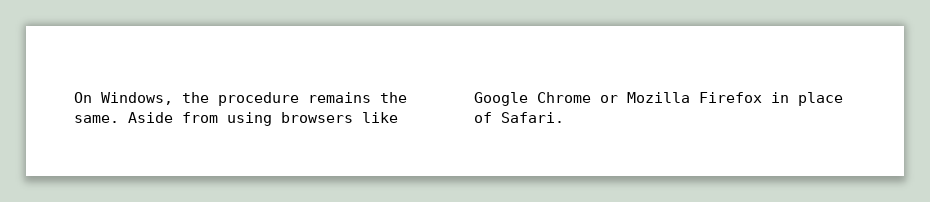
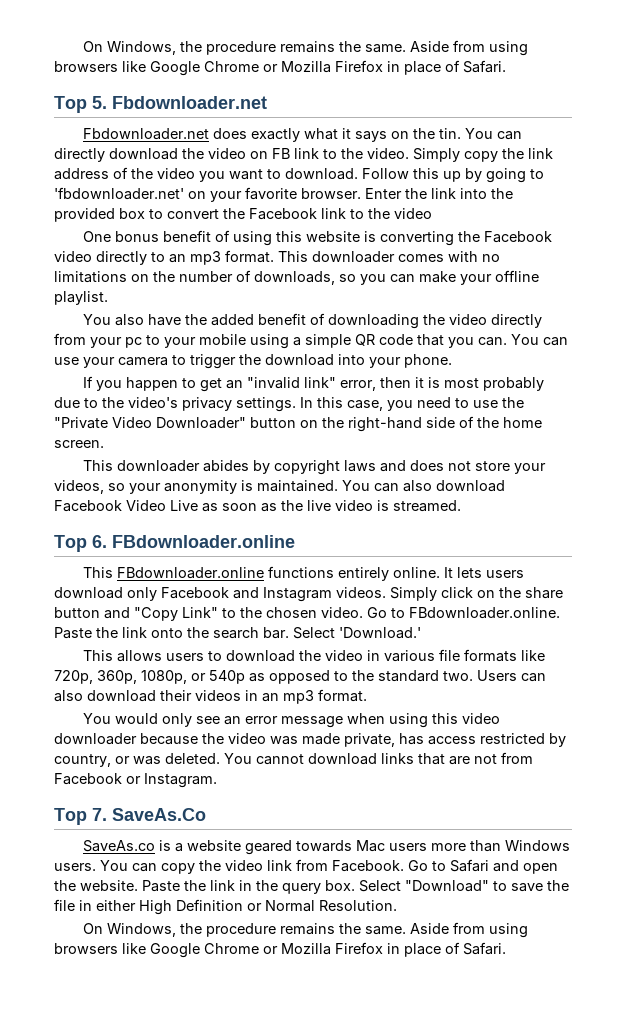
+ Top 5. Fbdownloader.net
+ Fbdownloader.net does exactly what it says on the tin. You can directly download the video on FB link to the video. Simply copy the link address of the video you want to download. Follow this up by going to 'fbdownloader.net' on your favorite browser. Enter the link into the provided box to convert the Facebook link to the video
+ One bonus benefit of using this website is converting the Facebook video directly to an mp3 format. This downloader comes with no limitations on the number of downloads, so you can make your offline playlist.
+ You also have the added benefit of downloading the video directly from your pc to your mobile using a simple QR code that you can. You can use your camera to trigger the download into your phone.
+ If you happen to get an "invalid link" error, then it is most probably due to the video's privacy settings. In this case, you need to use the "Private Video Downloader" button on the right-hand side of the home screen.
+ This downloader abides by copyright laws and does not store your videos, so your anonymity is maintained. You can also download Facebook Video Live as soon as the live video is streamed.
+ Top 6. FBdownloader.online
+ This FBdownloader.online functions entirely online. It lets users download only Facebook and Instagram videos. Simply click on the share button and "Copy Link" to the chosen video. Go to FBdownloader.online. Paste the link onto the search bar. Select 'Download.'
+ This allows users to download the video in various file formats like 720p, 360p, 1080p, or 540p as opposed to the standard two. Users can also download their videos in an mp3 format.
+ You would only see an error message when using this video downloader because the video was made private, has access restricted by country, or was deleted. You cannot download links that are not from Facebook or Instagram.
+ Top 7. SaveAs.Co
+ SaveAs.co is a website geared towards Mac users more than Windows users. You can copy the video link from Facebook. Go to Safari and open the website. Paste the link in the query box. Select "Download" to save the file in either High Definition or Normal Resolution.
+ On Windows, the procedure remains the same. Aside from using browsers like Google Chrome or Mozilla Firefox in place of Safari.

